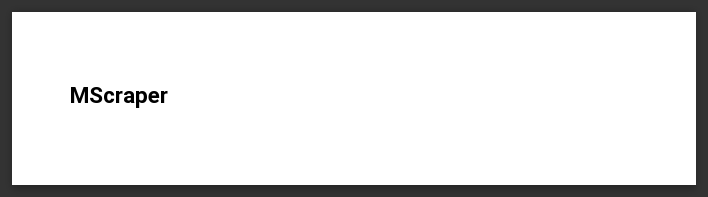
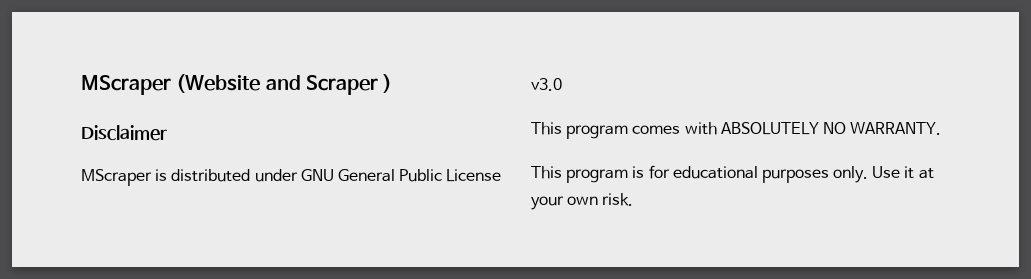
- MScraper
+ MScraper (Website and Scraper )
+ Disclaimer
+ MScraper is distributed under GNU General Public License v3.0
+ This program comes with ABSOLUTELY NO WARRANTY.
+ This program is for educational purposes only. Use it at your own risk.

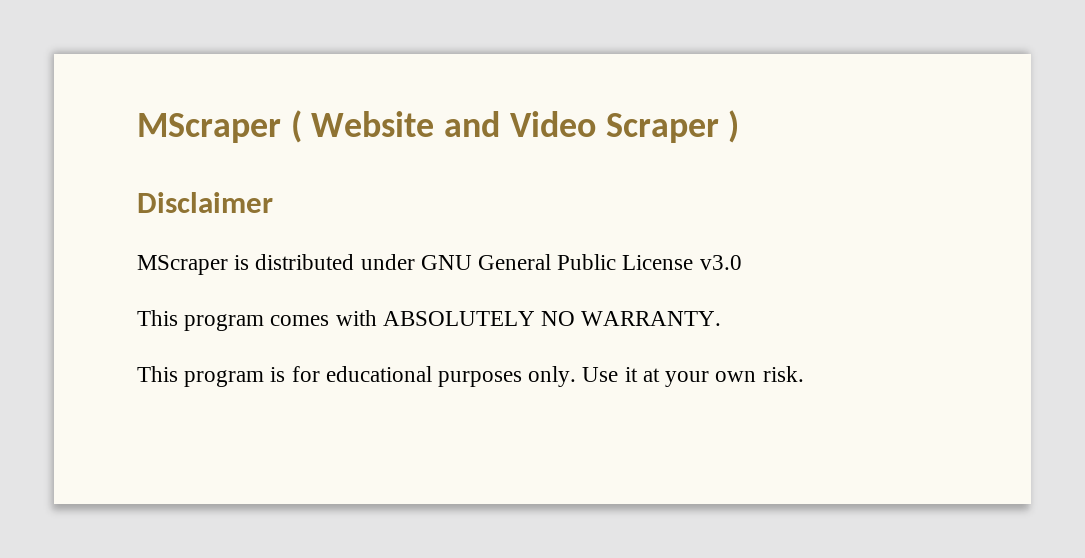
- MScraper (Website and Scraper )
+ MScraper ( Website and Video Scraper )

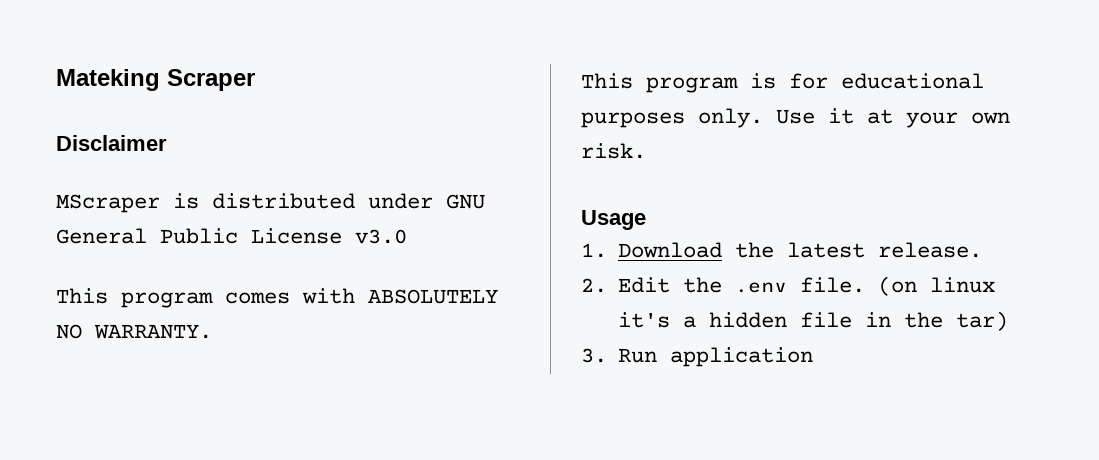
- MScraper ( Website and Video Scraper )
+ Mateking Scraper
+ Usage
+ 1. Download the latest release.
+ 2. Edit the .env file. (on linux it's a hidden file in the tar)
+ 3. Run application

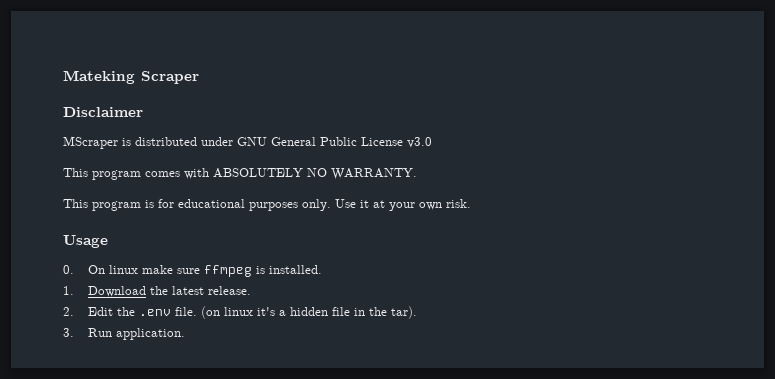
+ 0. On linux make sure ffmpeg is installed.
- (on linux it's a hidden file in the tar)
+ (on linux it's a hidden file in the tar).
- 3. Run application
+ 3. Run application.

